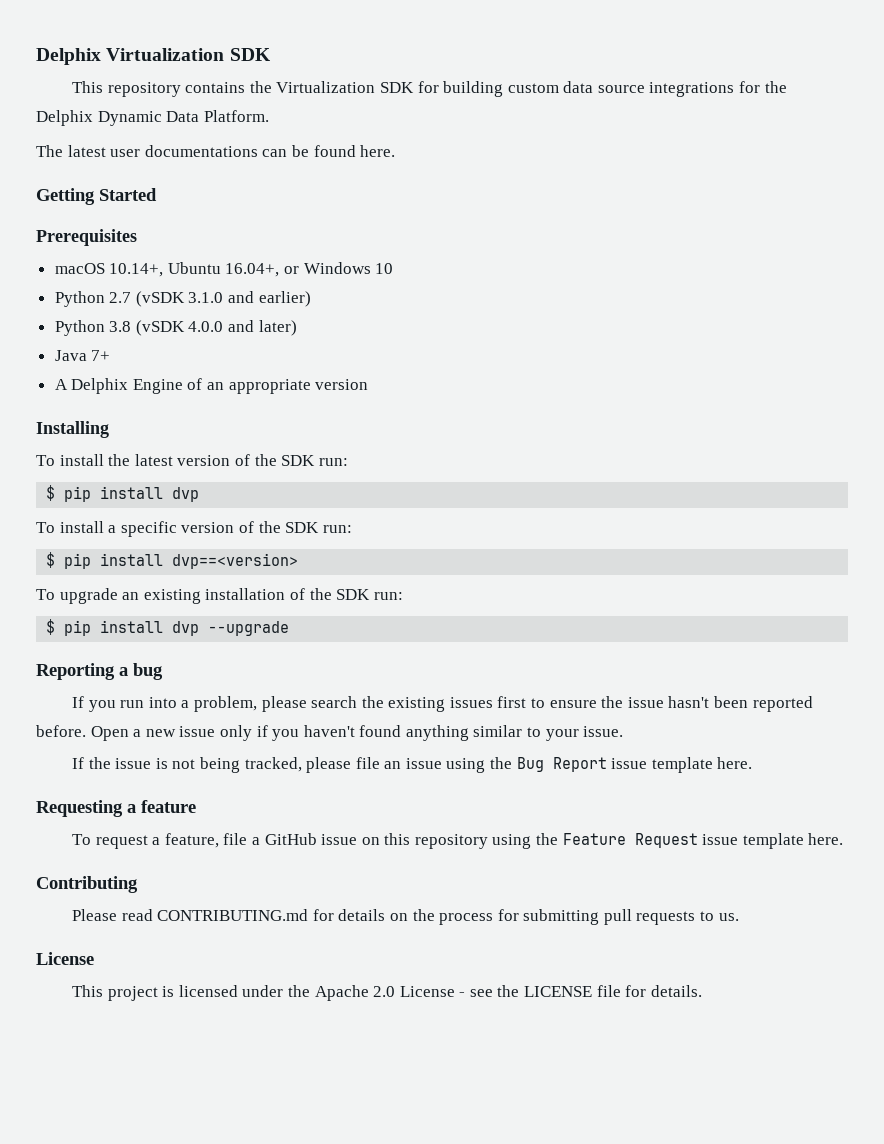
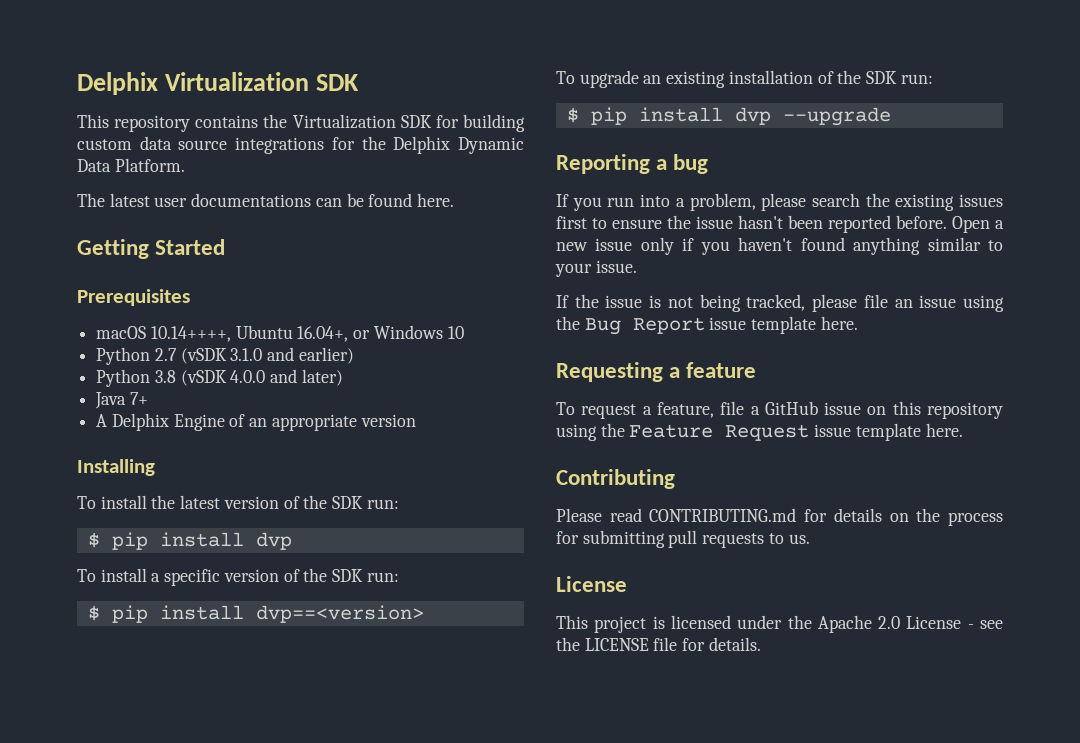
- macOS 10.14+, Ubuntu 16.04+, or Windows 10
+ macOS 10.14++++, Ubuntu 16.04+, or Windows 10

